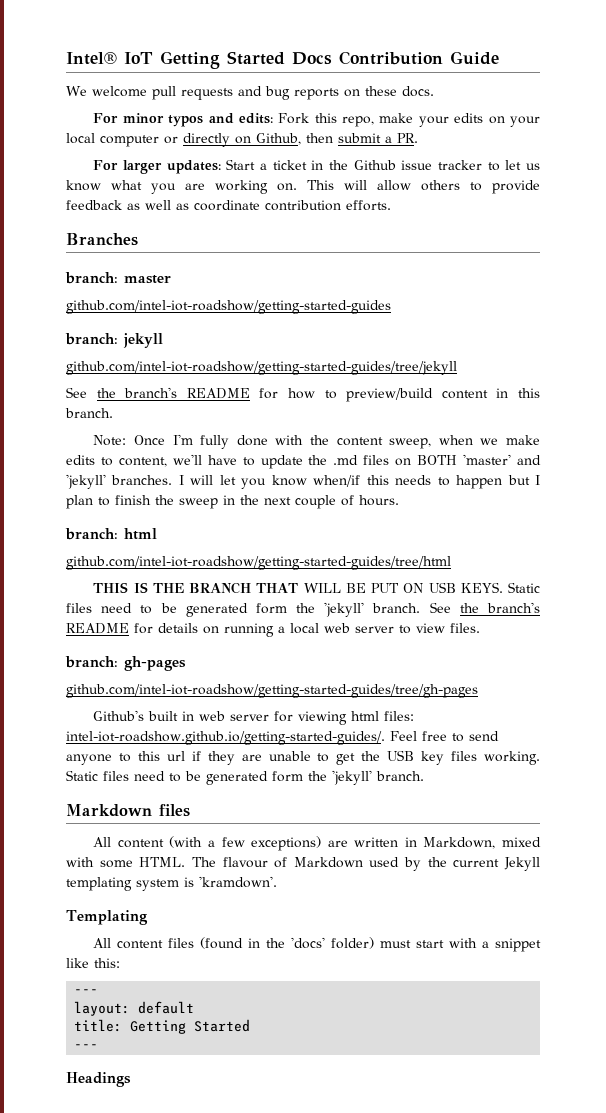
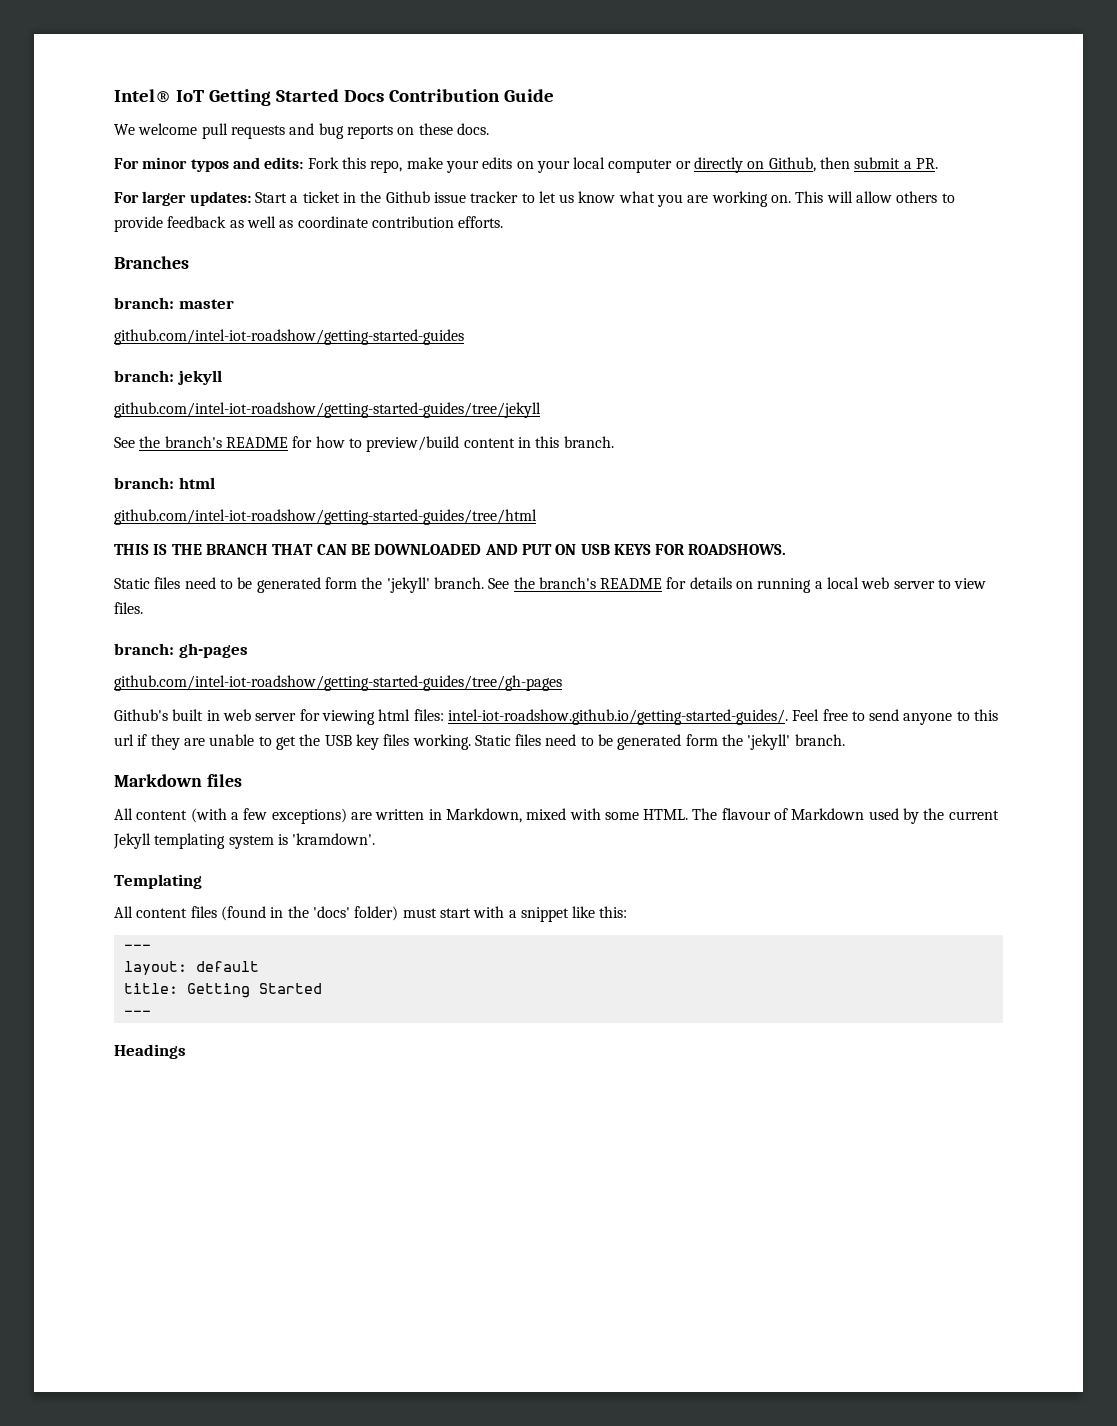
- Note: Once I'm fully done with the content sweep, when we make edits to content, we'll have to update the .md files on BOTH 'master' and 'jekyll' branches. I will let you know when/if this needs to happen but I plan to finish the sweep in the next couple of hours.
- THIS IS THE BRANCH THAT WILL BE PUT ON USB KEYS. Static files need to be generated form the 'jekyll' branch.
+ THIS IS THE BRANCH THAT CAN BE DOWNLOADED AND PUT ON USB KEYS FOR ROADSHOWS.
+ Static files need to be generated form the 'jekyll' branch.

